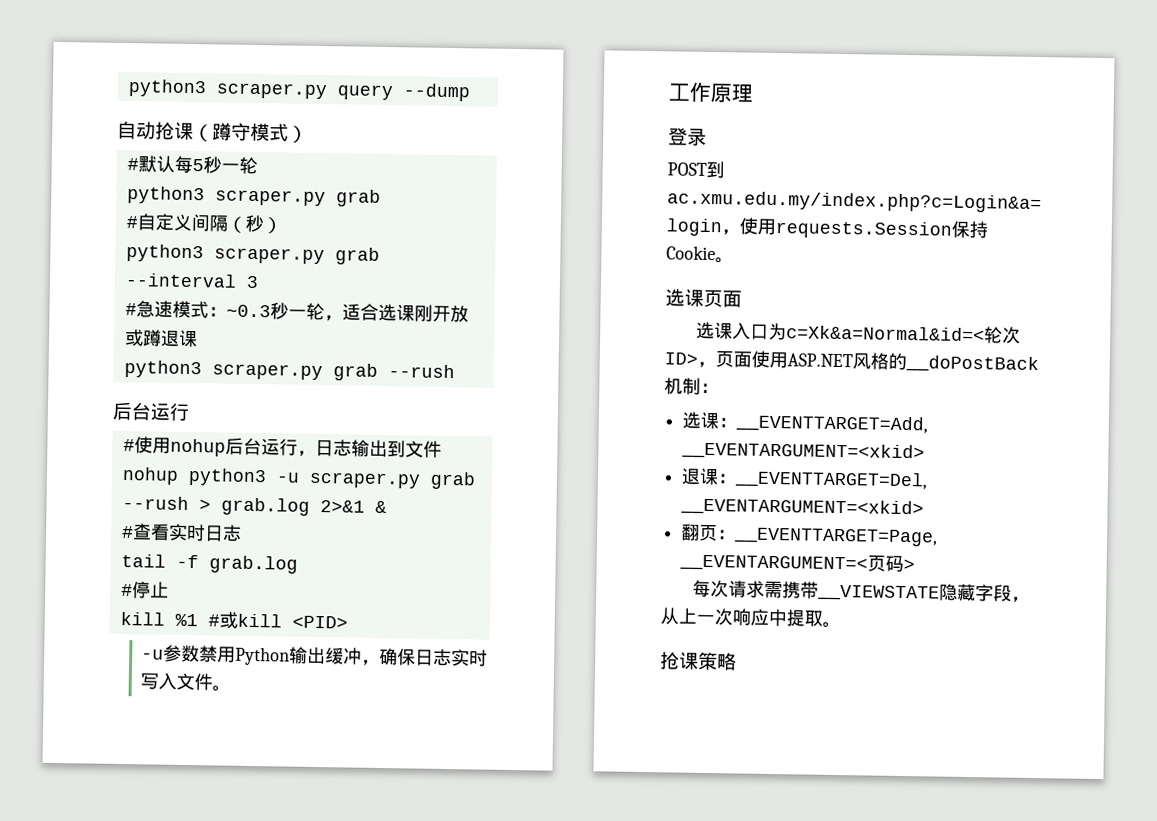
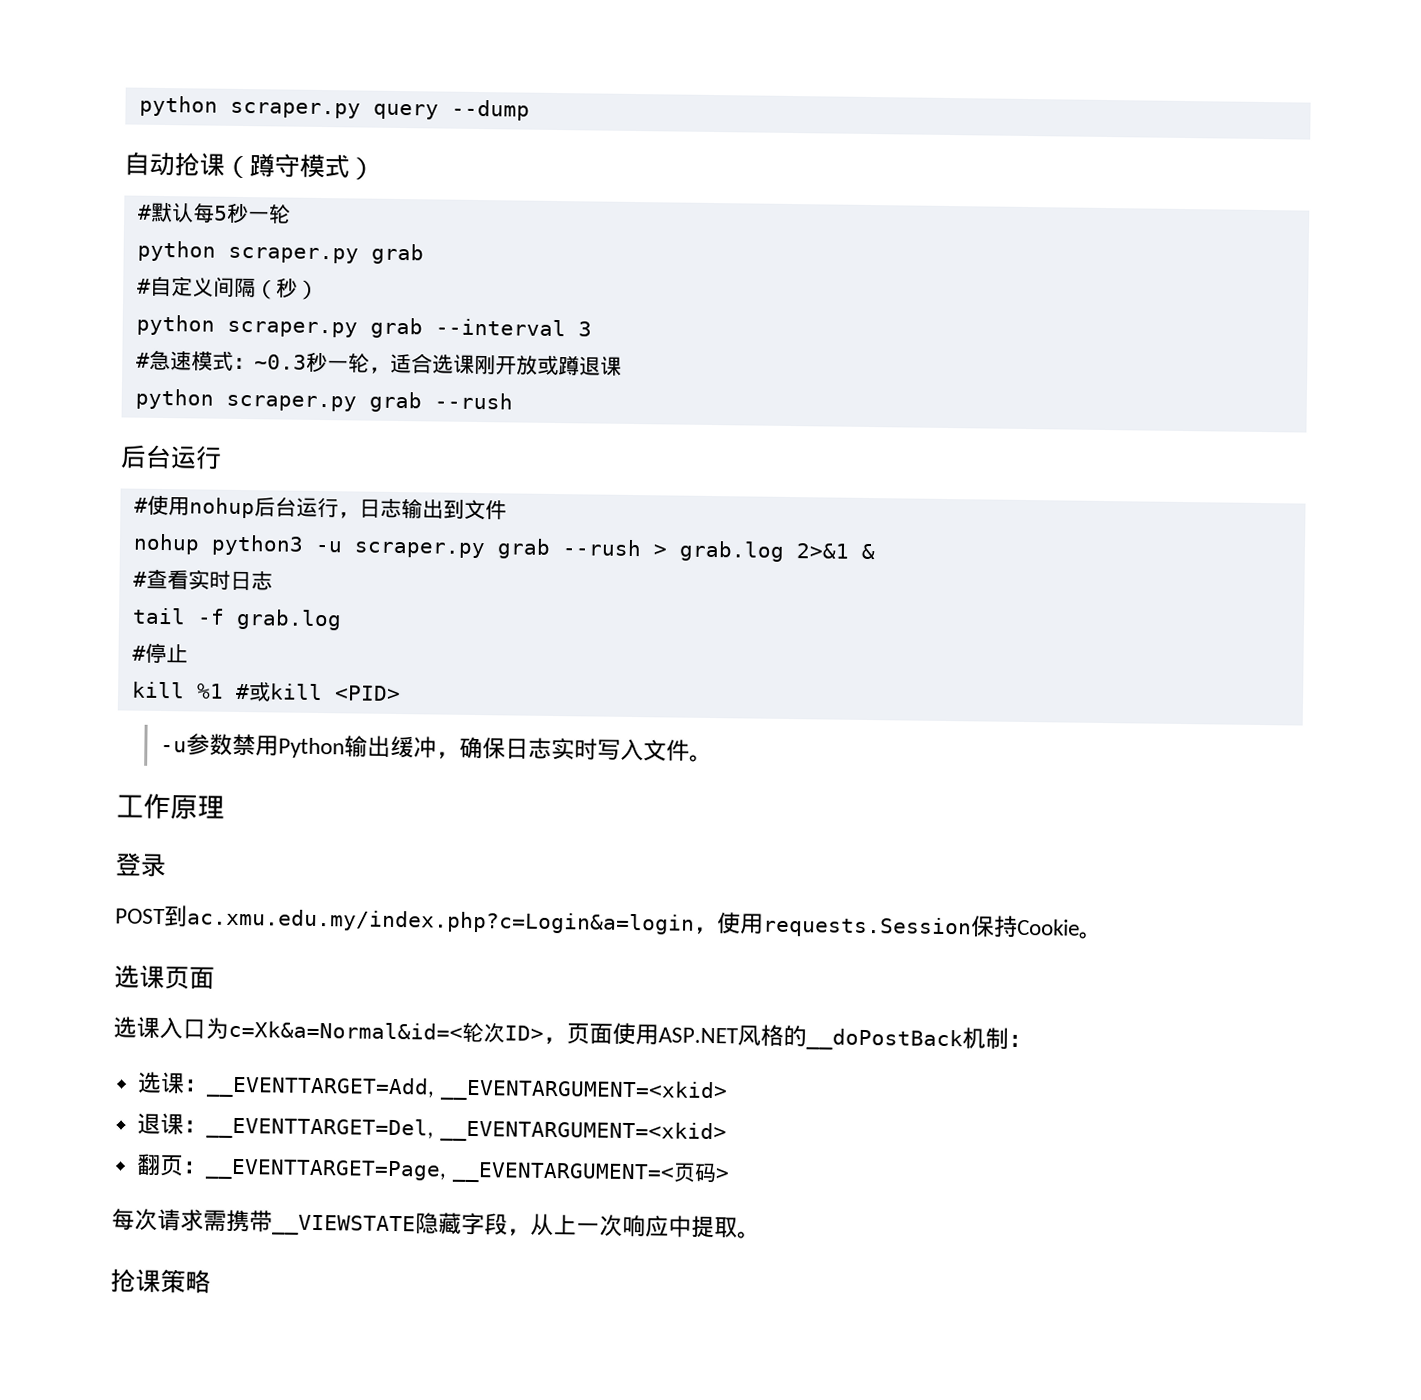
- python3 scraper.py query --dump
+ python scraper.py query --dump
  #默认每5秒一轮
- python3 scraper.py grab
+ python scraper.py grab
- python3 scraper.py grab --interval 3
+ python scraper.py grab --interval 3
- python3 scraper.py grab --rush
+ python scraper.py grab --rush

